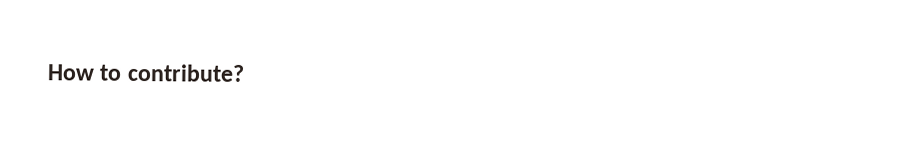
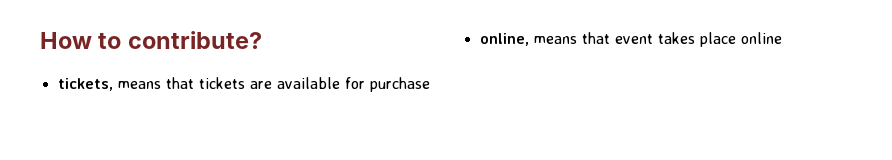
+ tickets, means that tickets are available for purchase
+ online, means that event takes place online

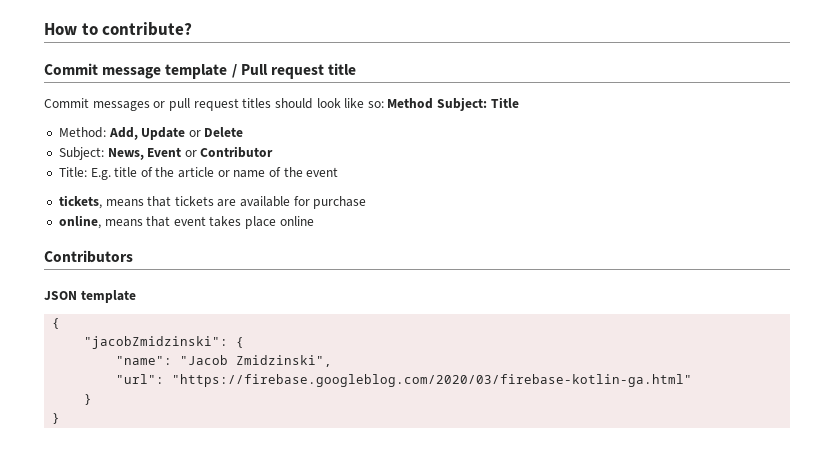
+ Commit message template / Pull request title
+ Commit messages or pull request titles should look like so: Method Subject: Title
+ Method: Add, Update or Delete
+ Subject: News, Event or Contributor
+ Title: E.g. title of the article or name of the event
+ Contributors
+ JSON template
+ {
+ "jacobZmidzinski": {
+ "name": "Jacob Zmidzinski",
+ "url": "https://firebase.googleblog.com/2020/03/firebase-kotlin-ga.html"
+ }
+ }

